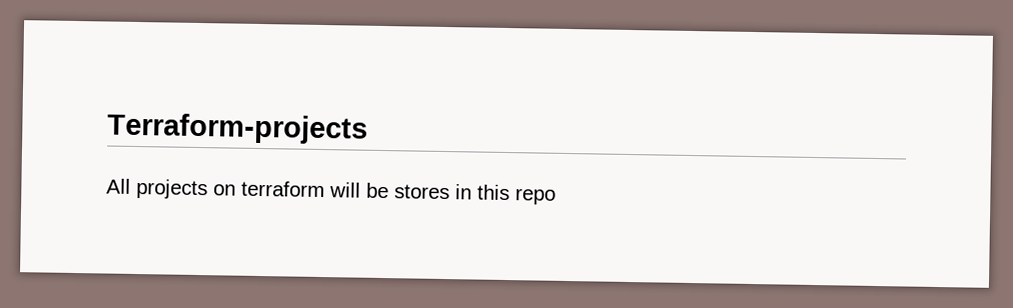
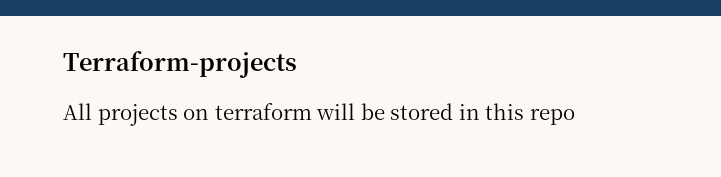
- All projects on terraform will be stores in this repo
+ All projects on terraform will be stored in this repo

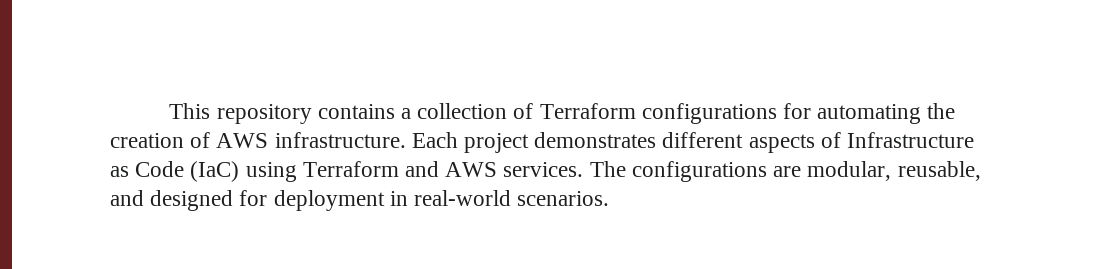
- Terraform-projects
- All projects on terraform will be stored in this repo
+ This repository contains a collection of Terraform configurations for automating the creation of AWS infrastructure. Each project demonstrates different aspects of Infrastructure as Code (IaC) using Terraform and AWS services. The configurations are modular, reusable, and designed for deployment in real-world scenarios.

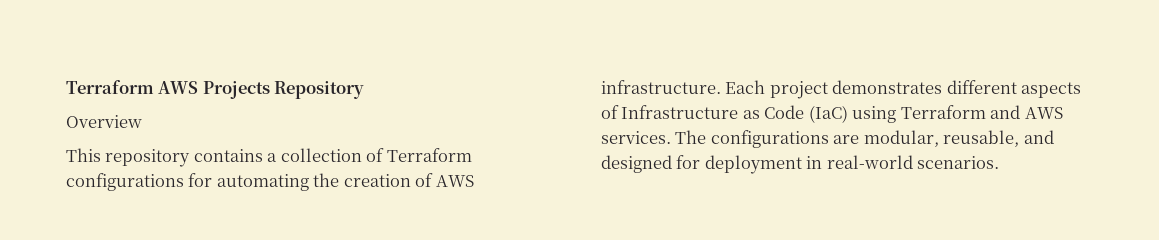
+ Terraform AWS Projects Repository
+ Overview

